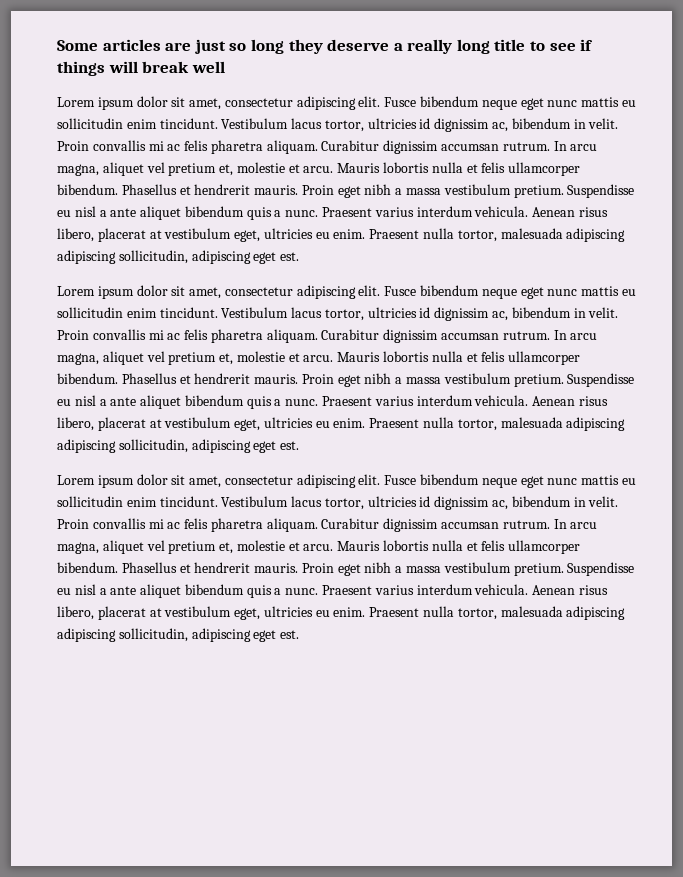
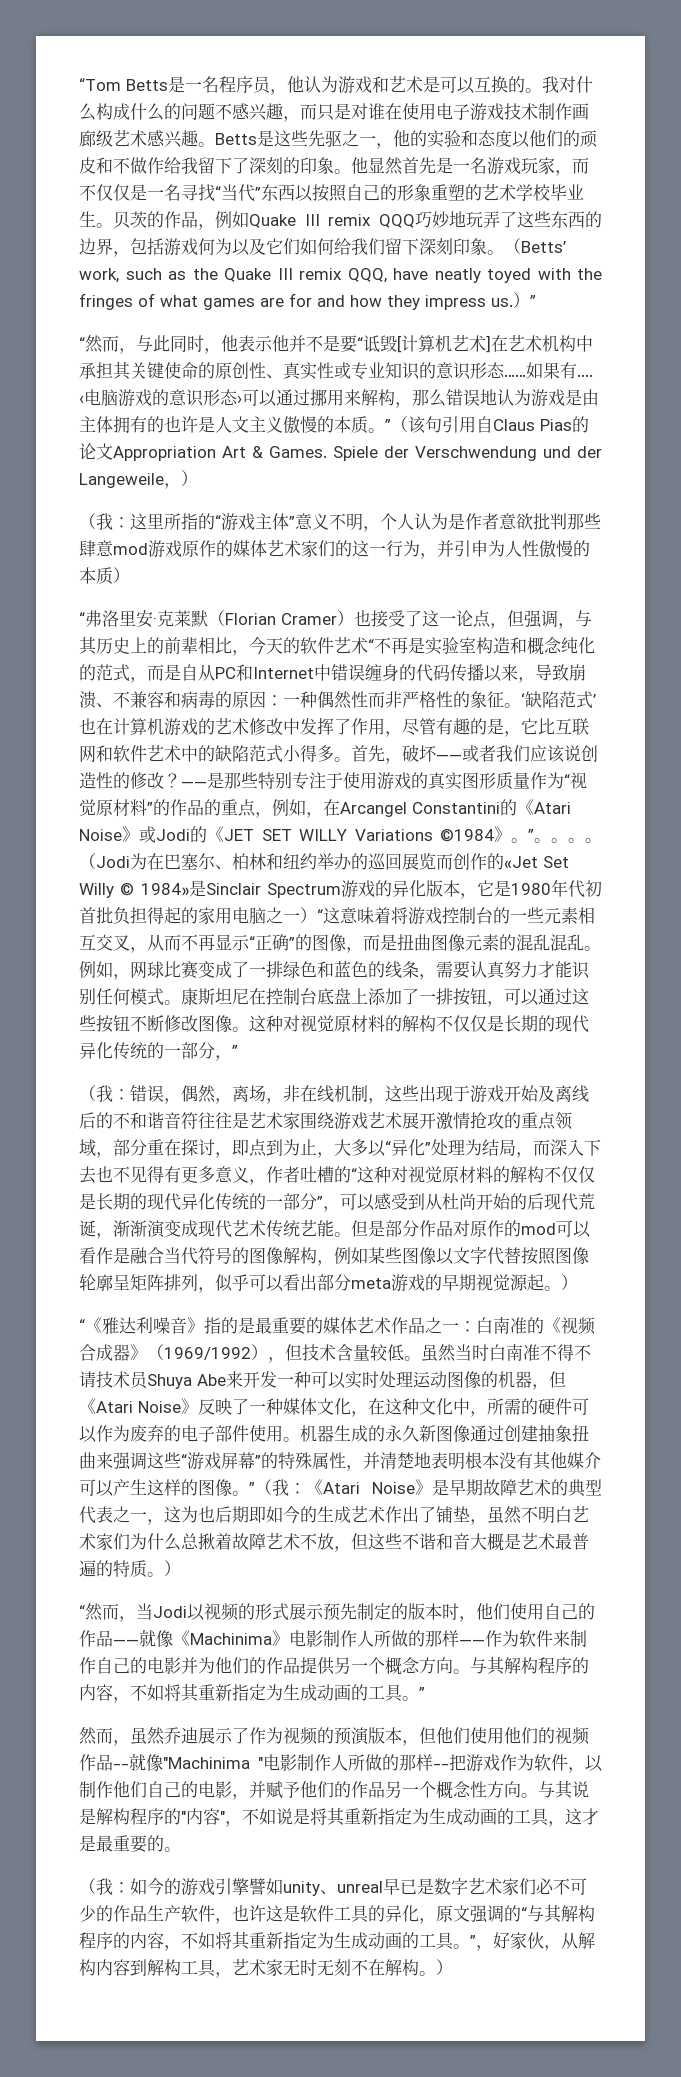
- Some articles are just so long they deserve a really long title to see if things will break well
- Lorem ipsum dolor sit amet, consectetur adipiscing elit. Fusce bibendum neque eget nunc mattis eu sollicitudin enim tincidunt. Vestibulum lacus tortor, ultricies id dignissim ac, bibendum in velit. Proin convallis mi ac felis pharetra aliquam. Curabitur dignissim accumsan rutrum. In arcu magna, aliquet vel pretium et, molestie et arcu. Mauris lobortis nulla et felis ullamcorper bibendum. Phasellus et hendrerit mauris. Proin eget nibh a massa vestibulum pretium. Suspendisse eu nisl a ante aliquet bibendum quis a nunc. Praesent varius interdum vehicula. Aenean risus libero, placerat at vestibulum eget, ultricies eu enim. Praesent nulla tortor, malesuada adipiscing adipiscing sollicitudin, adipiscing eget est.
- Lorem ipsum dolor sit amet, consectetur adipiscing elit. Fusce bibendum neque eget nunc mattis eu sollicitudin enim tincidunt. Vestibulum lacus tortor, ultricies id dignissim ac, bibendum in velit. Proin convallis mi ac felis pharetra aliquam. Curabitur dignissim accumsan rutrum. In arcu magna, aliquet vel pretium et, molestie et arcu. Mauris lobortis nulla et felis ullamcorper bibendum. Phasellus et hendrerit mauris. Proin eget nibh a massa vestibulum pretium. Suspendisse eu nisl a ante aliquet bibendum quis a nunc. Praesent varius interdum vehicula. Aenean risus libero, placerat at vestibulum eget, ultricies eu enim. Praesent nulla tortor, malesuada adipiscing adipiscing sollicitudin, adipiscing eget est.
- Lorem ipsum dolor sit amet, consectetur adipiscing elit. Fusce bibendum neque eget nunc mattis eu sollicitudin enim tincidunt. Vestibulum lacus tortor, ultricies id dignissim ac, bibendum in velit. Proin convallis mi ac felis pharetra aliquam. Curabitur dignissim accumsan rutrum. In arcu magna, aliquet vel pretium et, molestie et arcu. Mauris lobortis nulla et felis ullamcorper bibendum. Phasellus et hendrerit mauris. Proin eget nibh a massa vestibulum pretium. Suspendisse eu nisl a ante aliquet bibendum quis a nunc. Praesent varius interdum vehicula. Aenean risus libero, placerat at vestibulum eget, ultricies eu enim. Praesent nulla tortor, malesuada adipiscing adipiscing sollicitudin, adipiscing eget est.
+ “Tom Betts是一名程序员，他认为游戏和艺术是可以互换的。我对什么构成什么的问题不感兴趣，而只是对谁在使用电子游戏技术制作画廊级艺术感兴趣。Betts是这些先驱之一，他的实验和态度以他们的顽皮和不做作给我留下了深刻的印象。他显然首先是一名游戏玩家，而不仅仅是一名寻找“当代”东西以按照自己的形象重塑的艺术学校毕业生。贝茨的作品，例如Quake III remix QQQ巧妙地玩弄了这些东西的边界，包括游戏何为以及它们如何给我们留下深刻印象。（Betts’ work, such as the Quake III remix QQQ, have neatly toyed with the fringes of what games are for and how they impress us.）”
+ “然而，与此同时，他表示他并不是要“诋毁[计算机艺术]在艺术机构中承担其关键使命的原创性、真实性或专业知识的意识形态……如果有.... ‹电脑游戏的意识形态›可以通过挪用来解构，那么错误地认为游戏是由主体拥有的也许是人文主义傲慢的本质。”（该句引用自Claus Pias的论文Appropriation Art & Games. Spiele der Verschwendung und der Langeweile，）
+ （我：这里所指的“游戏主体”意义不明，个人认为是作者意欲批判那些肆意mod游戏原作的媒体艺术家们的这一行为，并引申为人性傲慢的本质）
+ “弗洛里安·克莱默（Florian Cramer）也接受了这一论点，但强调，与其历史上的前辈相比，今天的软件艺术“不再是实验室构造和概念纯化的范式，而是自从PC和Internet中错误缠身的代码传播以来，导致崩溃、不兼容和病毒的原因：一种偶然性而非严格性的象征。‘缺陷范式’也在计算机游戏的艺术修改中发挥了作用，尽管有趣的是，它比互联网和软件艺术中的缺陷范式小得多。首先，破坏——或者我们应该说创造性的修改？——是那些特别专注于使用游戏的真实图形质量作为“视觉原材料”的作品的重点，例如，在Arcangel Constantini的《Atari Noise》或Jodi的《JET SET WILLY Variations ©1984》。”。。。。（Jodi为在巴塞尔、柏林和纽约举办的巡回展览而创作的«Jet Set Willy © 1984»是Sinclair Spectrum游戏的异化版本，它是1980年代初首批负担得起的家用电脑之一）“这意味着将游戏控制台的一些元素相互交叉，从而不再显示“正确”的图像，而是扭曲图像元素的混乱混乱。例如，网球比赛变成了一排绿色和蓝色的线条，需要认真努力才能识别任何模式。康斯坦尼在控制台底盘上添加了一排按钮，可以通过这些按钮不断修改图像。这种对视觉原材料的解构不仅仅是长期的现代异化传统的一部分，”
+ （我：错误，偶然，离场，非在线机制，这些出现于游戏开始及离线后的不和谐音符往往是艺术家围绕游戏艺术展开激情抢攻的重点领域，部分重在探讨，即点到为止，大多以“异化”处理为结局，而深入下去也不见得有更多意义，作者吐槽的“这种对视觉原材料的解构不仅仅是长期的现代异化传统的一部分”，可以感受到从杜尚开始的后现代荒诞，渐渐演变成现代艺术传统艺能。但是部分作品对原作的mod可以看作是融合当代符号的图像解构，例如某些图像以文字代替按照图像轮廓呈矩阵排列，似乎可以看出部分meta游戏的早期视觉源起。）
+ “《雅达利噪音》指的是最重要的媒体艺术作品之一：白南准的《视频合成器》（1969/1992），但技术含量较低。虽然当时白南准不得不请技术员Shuya Abe来开发一种可以实时处理运动图像的机器，但《Atari Noise》反映了一种媒体文化，在这种文化中，所需的硬件可以作为废弃的电子部件使用。机器生成的永久新图像通过创建抽象扭曲来强调这些“游戏屏幕”的特殊属性，并清楚地表明根本没有其他媒介可以产生这样的图像。”（我：《Atari Noise》是早期故障艺术的典型代表之一，这为也后期即如今的生成艺术作出了铺垫，虽然不明白艺术家们为什么总揪着故障艺术不放，但这些不谐和音大概是艺术最普遍的特质。）
+ “然而，当Jodi以视频的形式展示预先制定的版本时，他们使用自己的作品——就像《Machinima》电影制作人所做的那样——作为软件来制作自己的电影并为他们的作品提供另一个概念方向。与其解构程序的内容，不如将其重新指定为生成动画的工具。”
+ 然而，虽然乔迪展示了作为视频的预演版本，但他们使用他们的视频作品--就像"Machinima "电影制作人所做的那样--把游戏作为软件，以制作他们自己的电影，并赋予他们的作品另一个概念性方向。与其说是解构程序的"内容"，不如说是将其重新指定为生成动画的工具，这才是最重要的。
+ （我：如今的游戏引擎譬如unity、unreal早已是数字艺术家们必不可少的作品生产软件，也许这是软件工具的异化，原文强调的“与其解构程序的内容，不如将其重新指定为生成动画的工具。”，好家伙，从解构内容到解构工具，艺术家无时无刻不在解构。）

